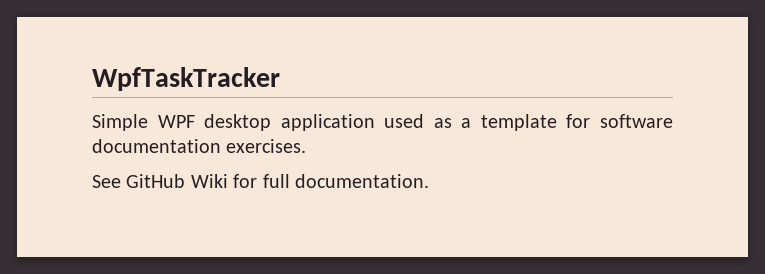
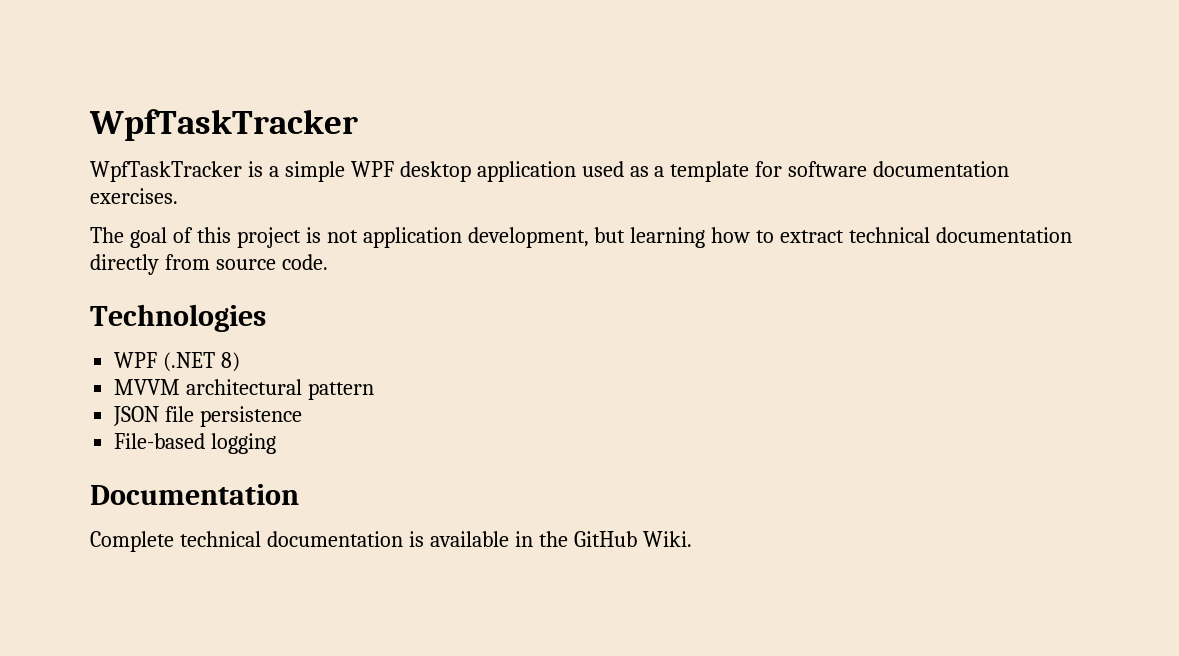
- Simple WPF desktop application used as a template for software documentation exercises.
+ WpfTaskTracker is a simple WPF desktop application used as a template for software documentation exercises.
- See GitHub Wiki for full documentation.
+ The goal of this project is not application development, but learning how to extract technical documentation directly from source code.
+ Technologies
+ WPF (.NET 8)
+ MVVM architectural pattern
+ JSON file persistence
+ File-based logging
+ Documentation
+ Complete technical documentation is available in the GitHub Wiki.

